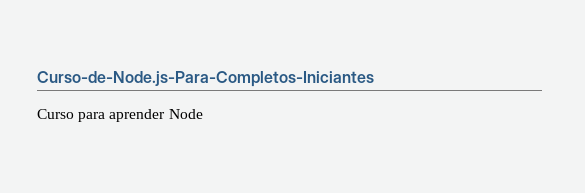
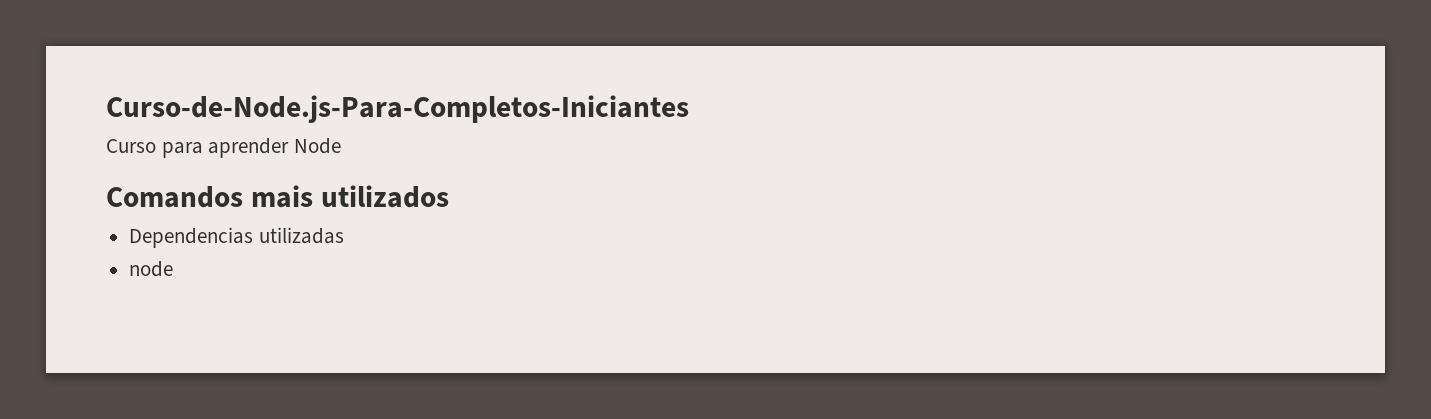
+ Comandos mais utilizados
+ Dependencias utilizadas
+ node

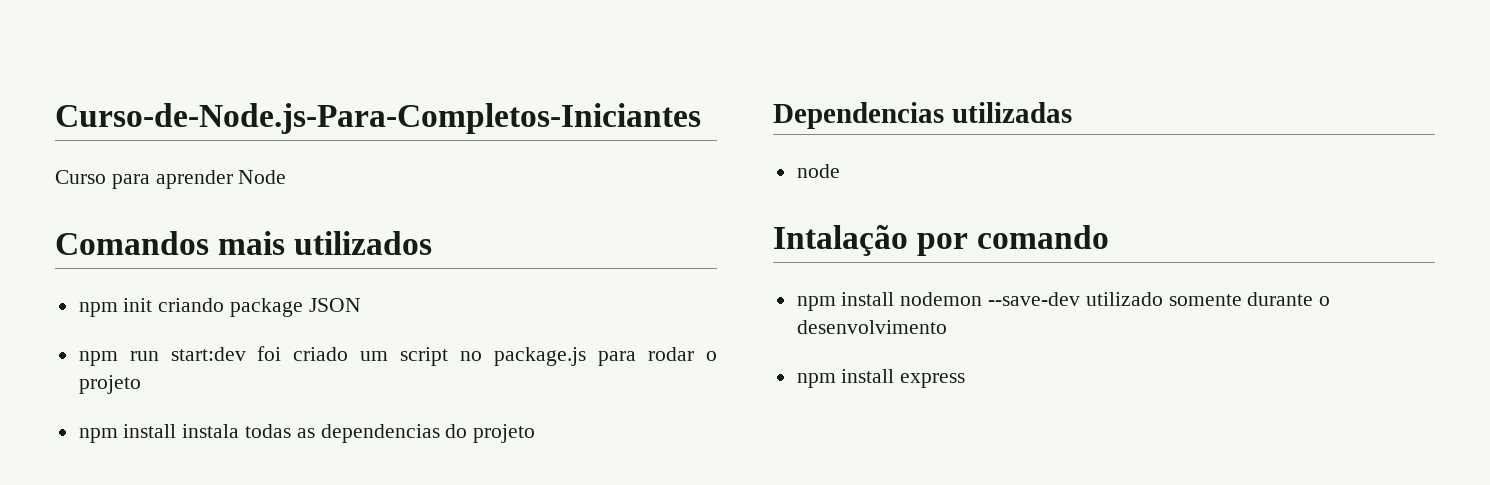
+ npm init criando package JSON
+ npm run start:dev foi criado um script no package.js para rodar o projeto
+ npm install instala todas as dependencias do projeto
  Dependencias utilizadas
  node
+ Intalação por comando
+ npm install nodemon --save-dev utilizado somente durante o desenvolvimento
+ npm install express

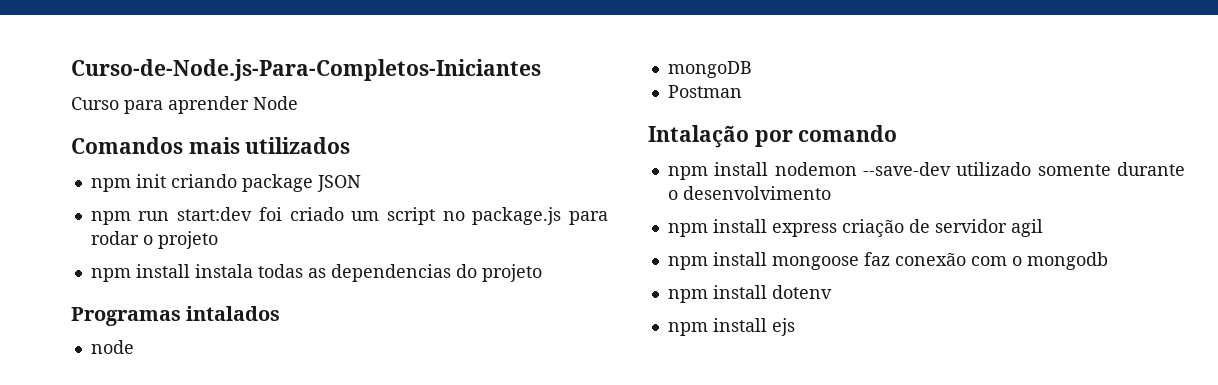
- Dependencias utilizadas
+ Programas intalados
+ mongoDB
+ Postman
- npm install express
+ npm install express criação de servidor agil
+ npm install mongoose faz conexão com o mongodb
+ npm install dotenv
+ npm install ejs

